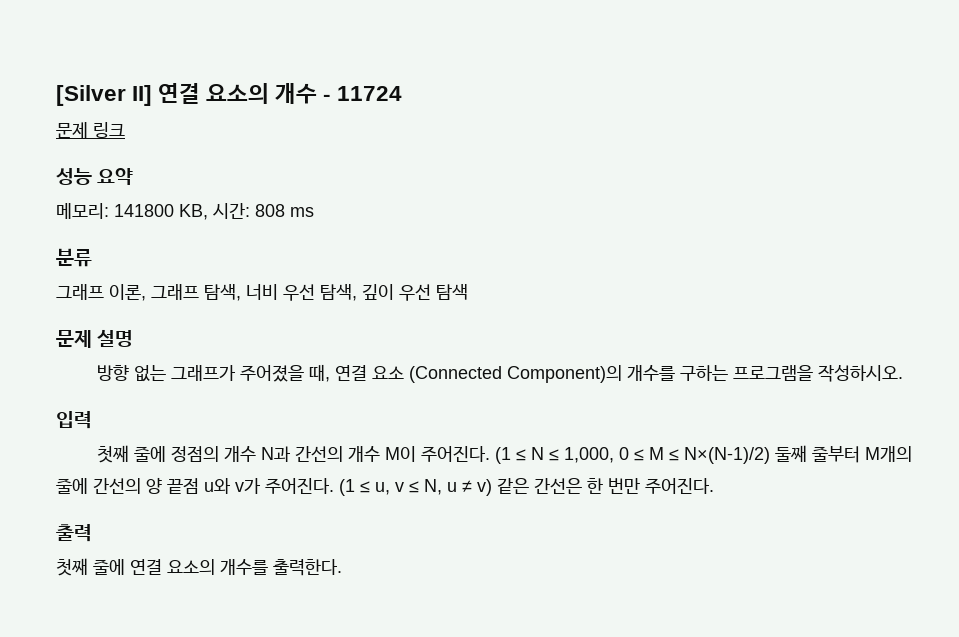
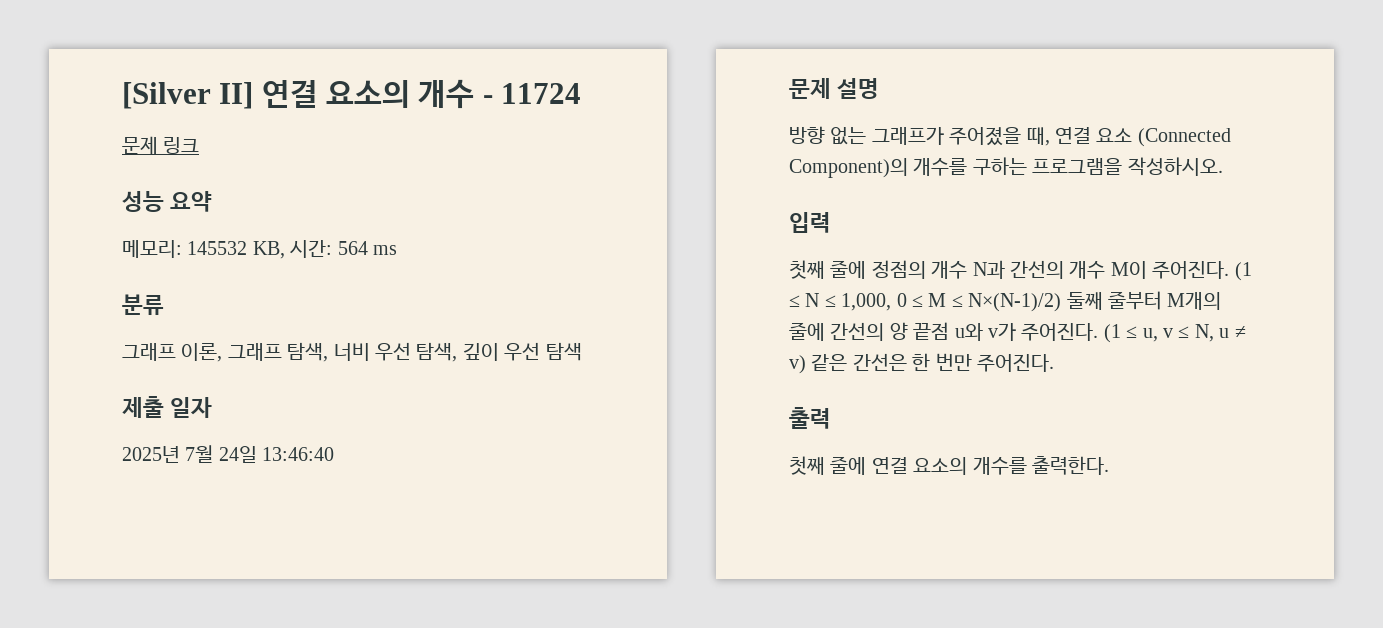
- 메모리: 141800 KB, 시간: 808 ms
+ 메모리: 145532 KB, 시간: 564 ms
+ 제출 일자
+ 2025년 7월 24일 13:46:40

